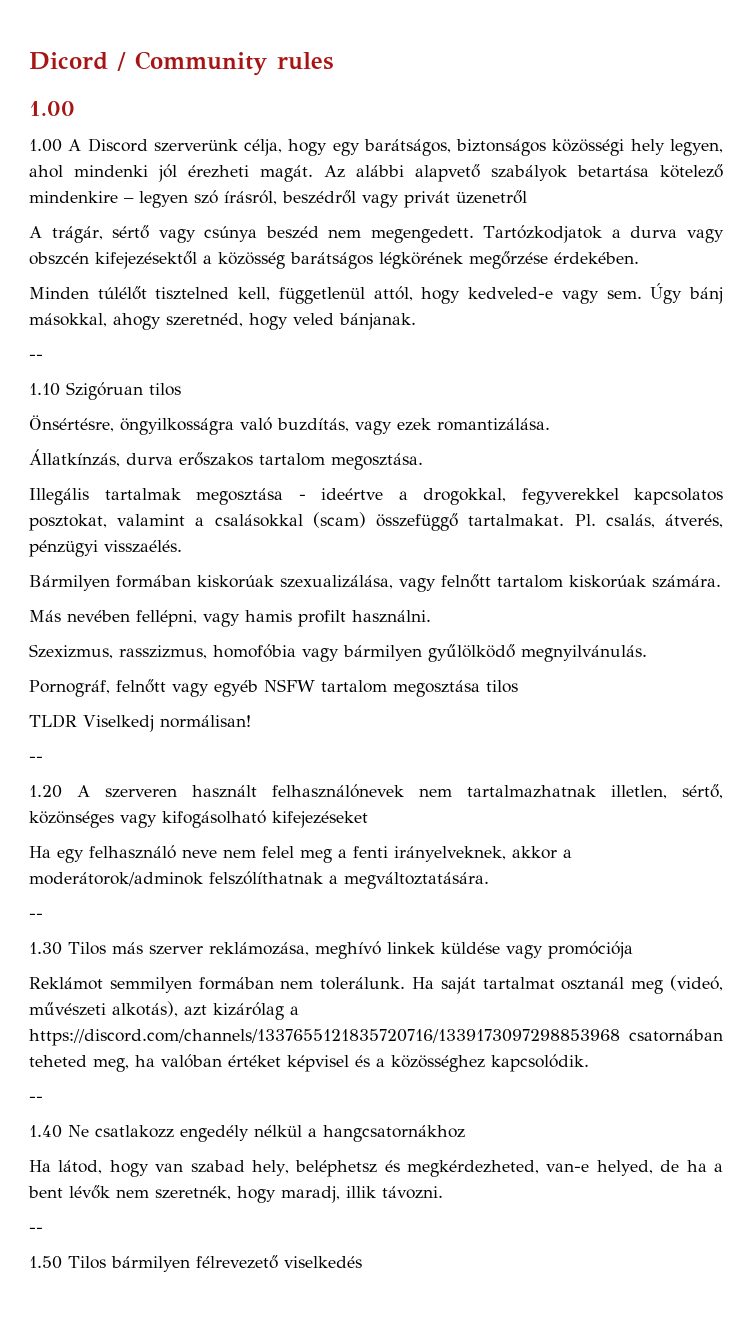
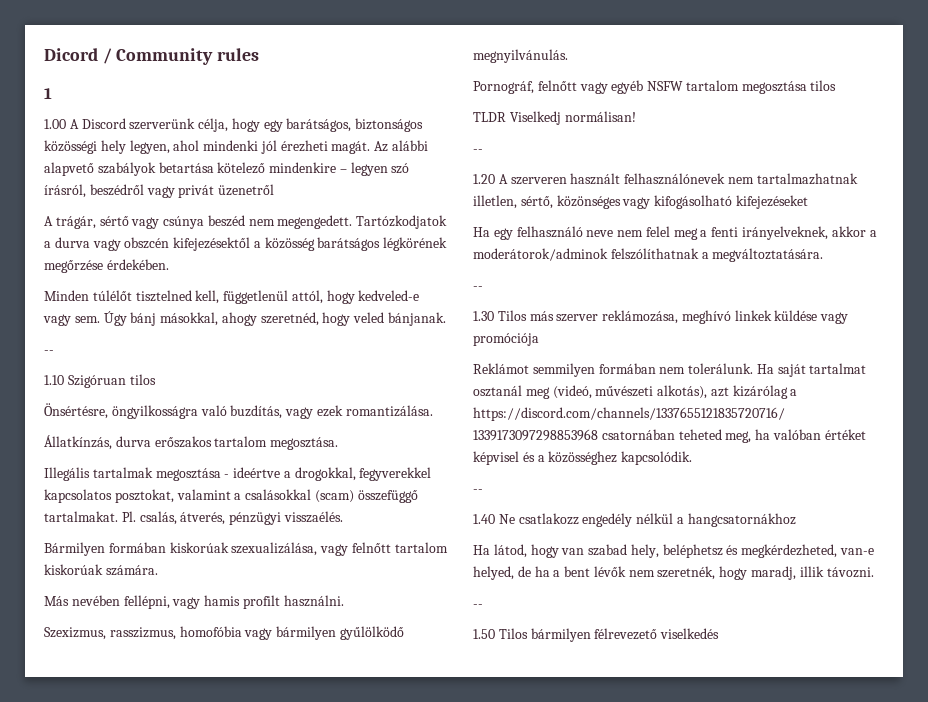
  Dicord / Community rules
- 1.00
+ 1

